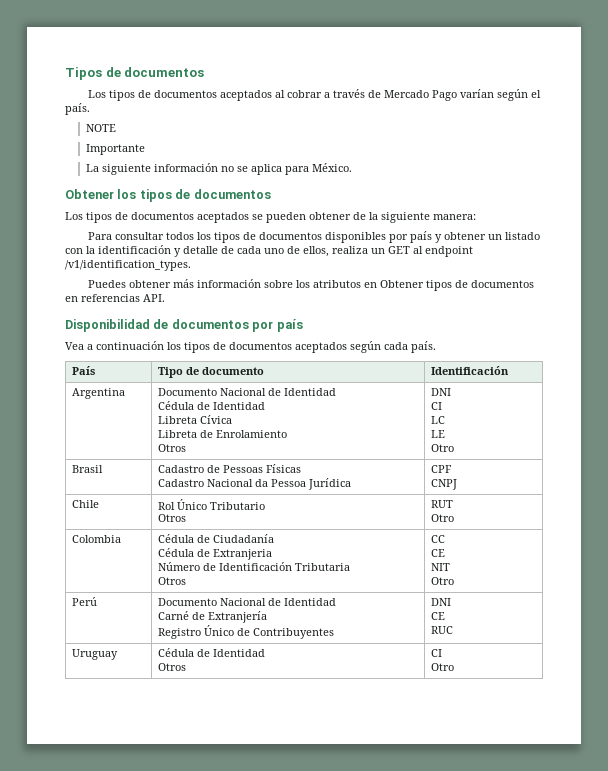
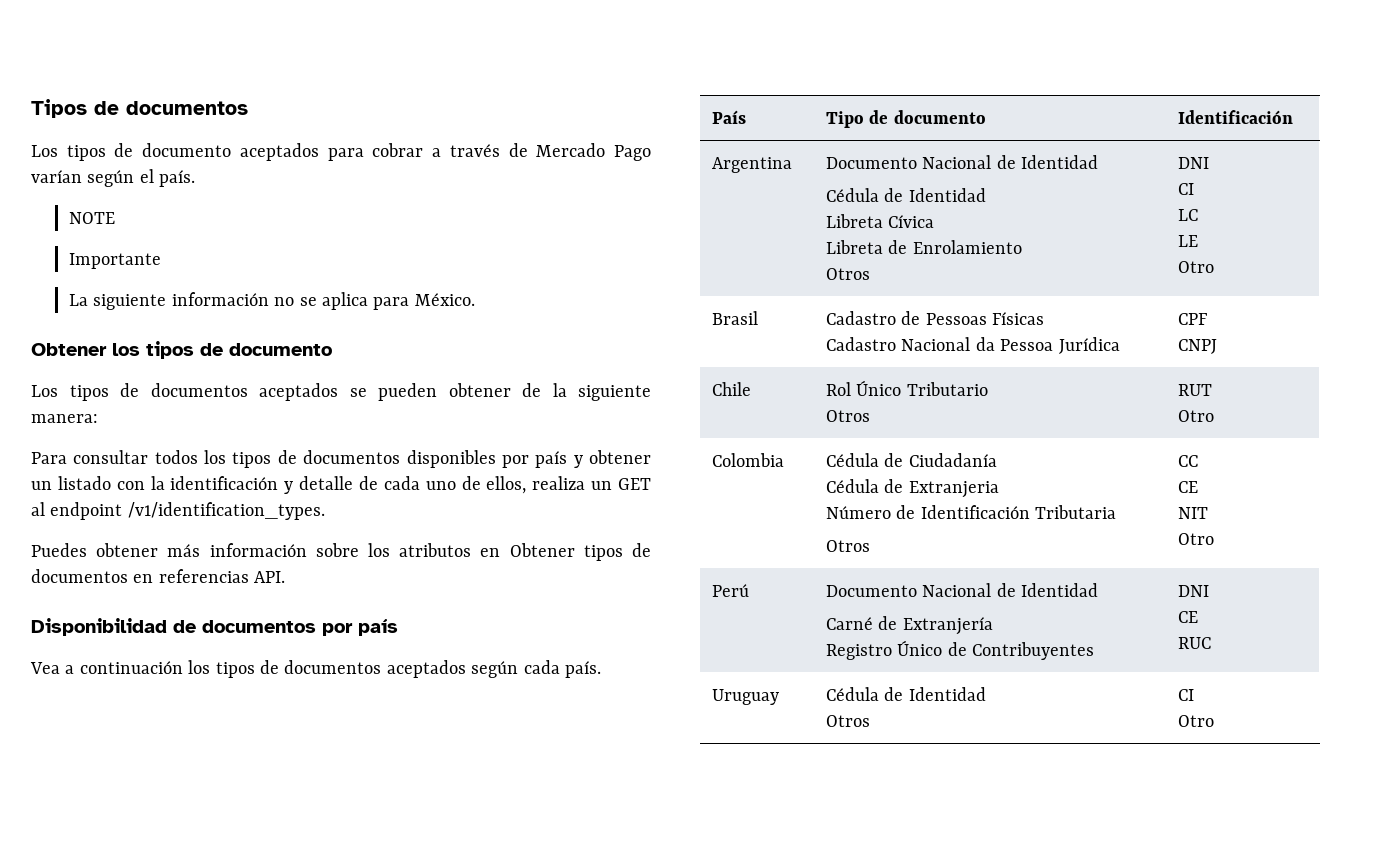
- Los tipos de documentos aceptados al cobrar a través de Mercado Pago varían según el país.
+ Los tipos de documento aceptados para cobrar a través de Mercado Pago varían según el país.
- Obtener los tipos de documentos
+ Obtener los tipos de documento

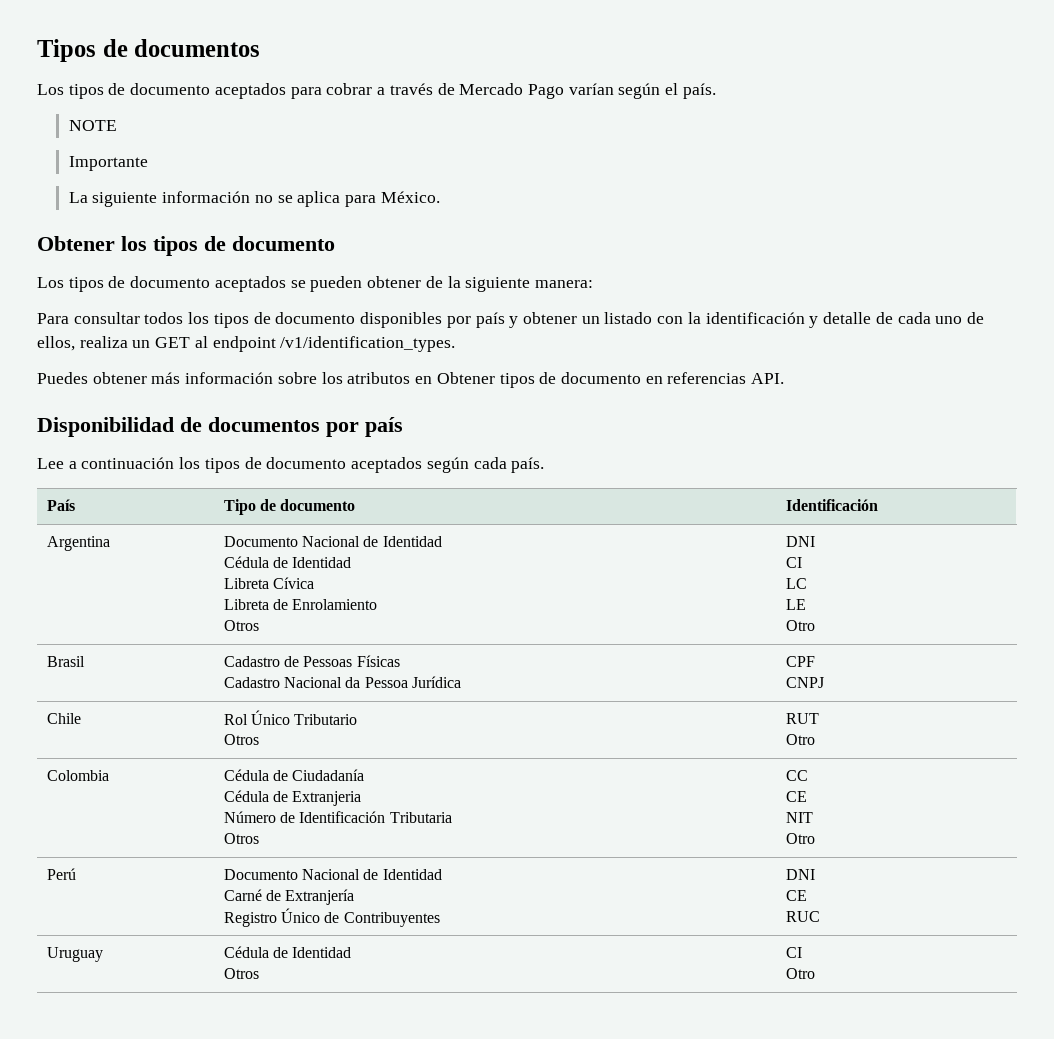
- Los tipos de documentos aceptados se pueden obtener de la siguiente manera:
+ Los tipos de documento aceptados se pueden obtener de la siguiente manera:
- Para consultar todos los tipos de documentos disponibles por país y obtener un listado con la identificación y detalle de cada uno de ellos, realiza un GET al endpoint /v1/identification_types.
+ Para consultar todos los tipos de documento disponibles por país y obtener un listado con la identificación y detalle de cada uno de ellos, realiza un GET al endpoint /v1/identification_types.
- Puedes obtener más información sobre los atributos en Obtener tipos de documentos en referencias API.
+ Puedes obtener más información sobre los atributos en Obtener tipos de documento en referencias API.
- Vea a continuación los tipos de documentos aceptados según cada país.
+ Lee a continuación los tipos de documento aceptados según cada país.

